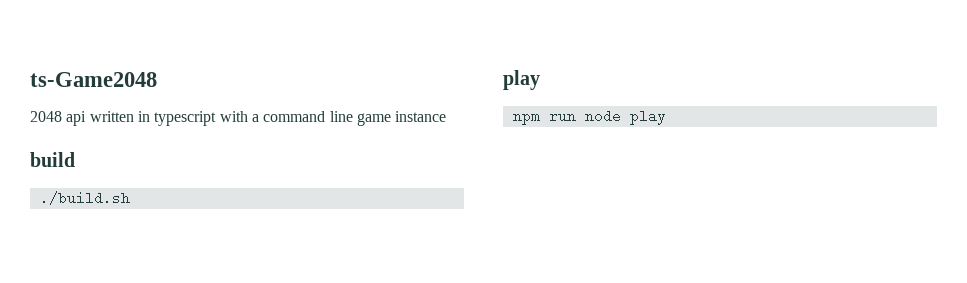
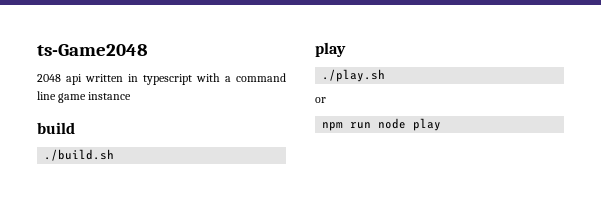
+ ./play.sh
+ or

